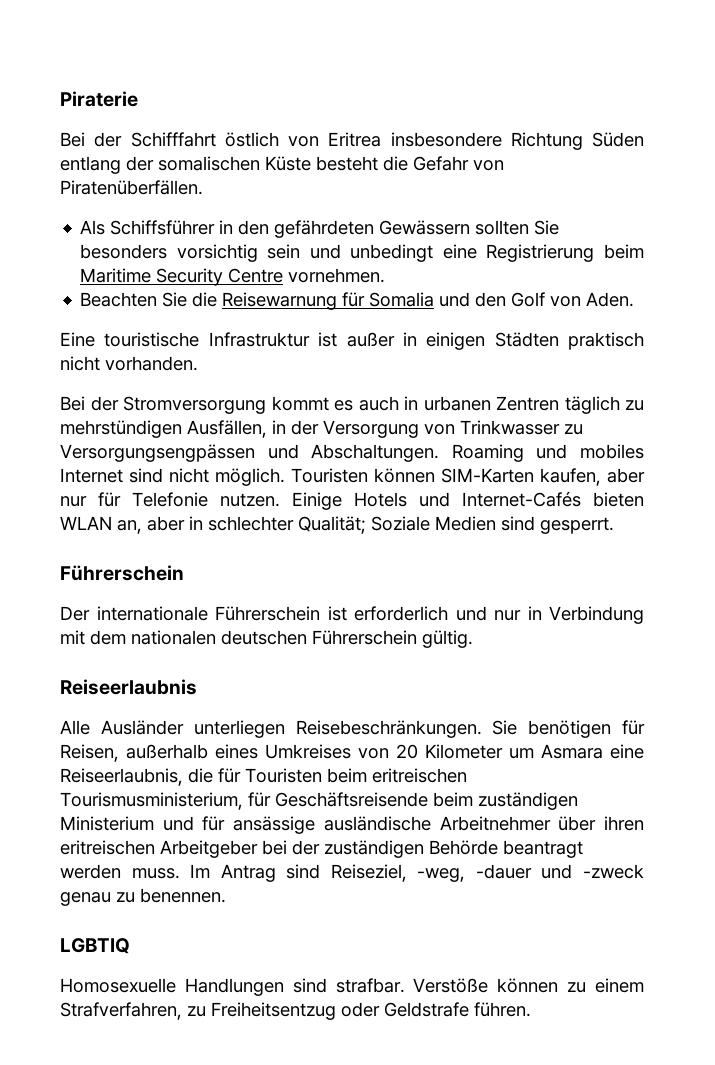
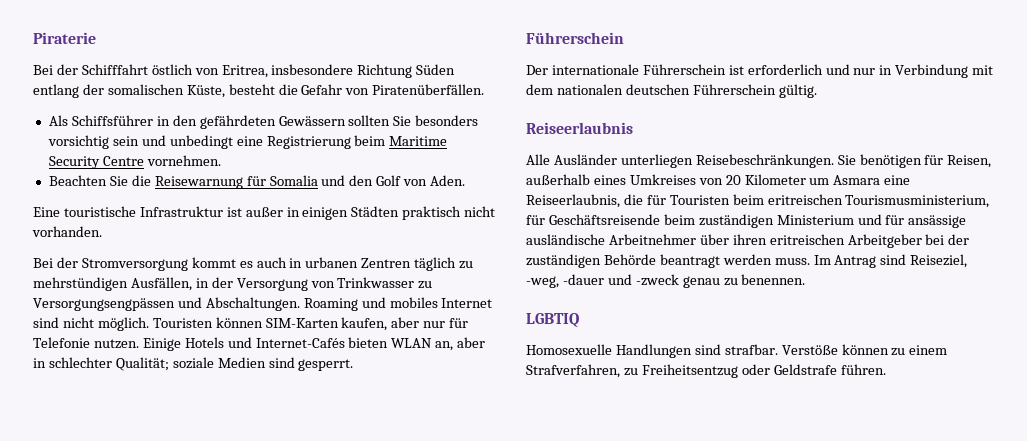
- Bei der Schifffahrt östlich von Eritrea insbesondere Richtung Süden entlang der somalischen Küste besteht die Gefahr von Piratenüberfällen.
+ Bei der Schifffahrt östlich von Eritrea, insbesondere Richtung Süden entlang der somalischen Küste, besteht die Gefahr von Piratenüberfällen.
- Einige Hotels und Internet-Cafés bieten WLAN an, aber in schlechter Qualität; Soziale Medien sind gesperrt.
+ Einige Hotels und Internet-Cafés bieten WLAN an, aber in schlechter Qualität; soziale Medien sind gesperrt.

